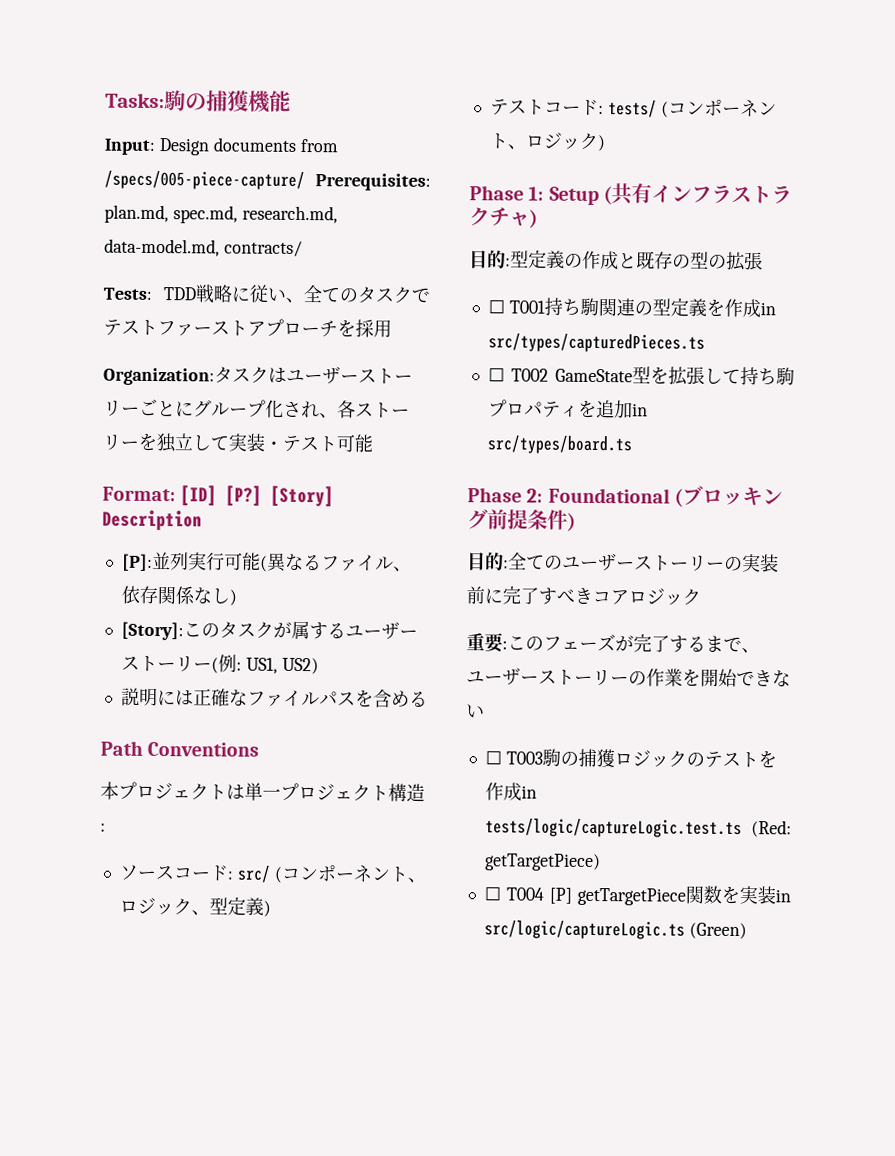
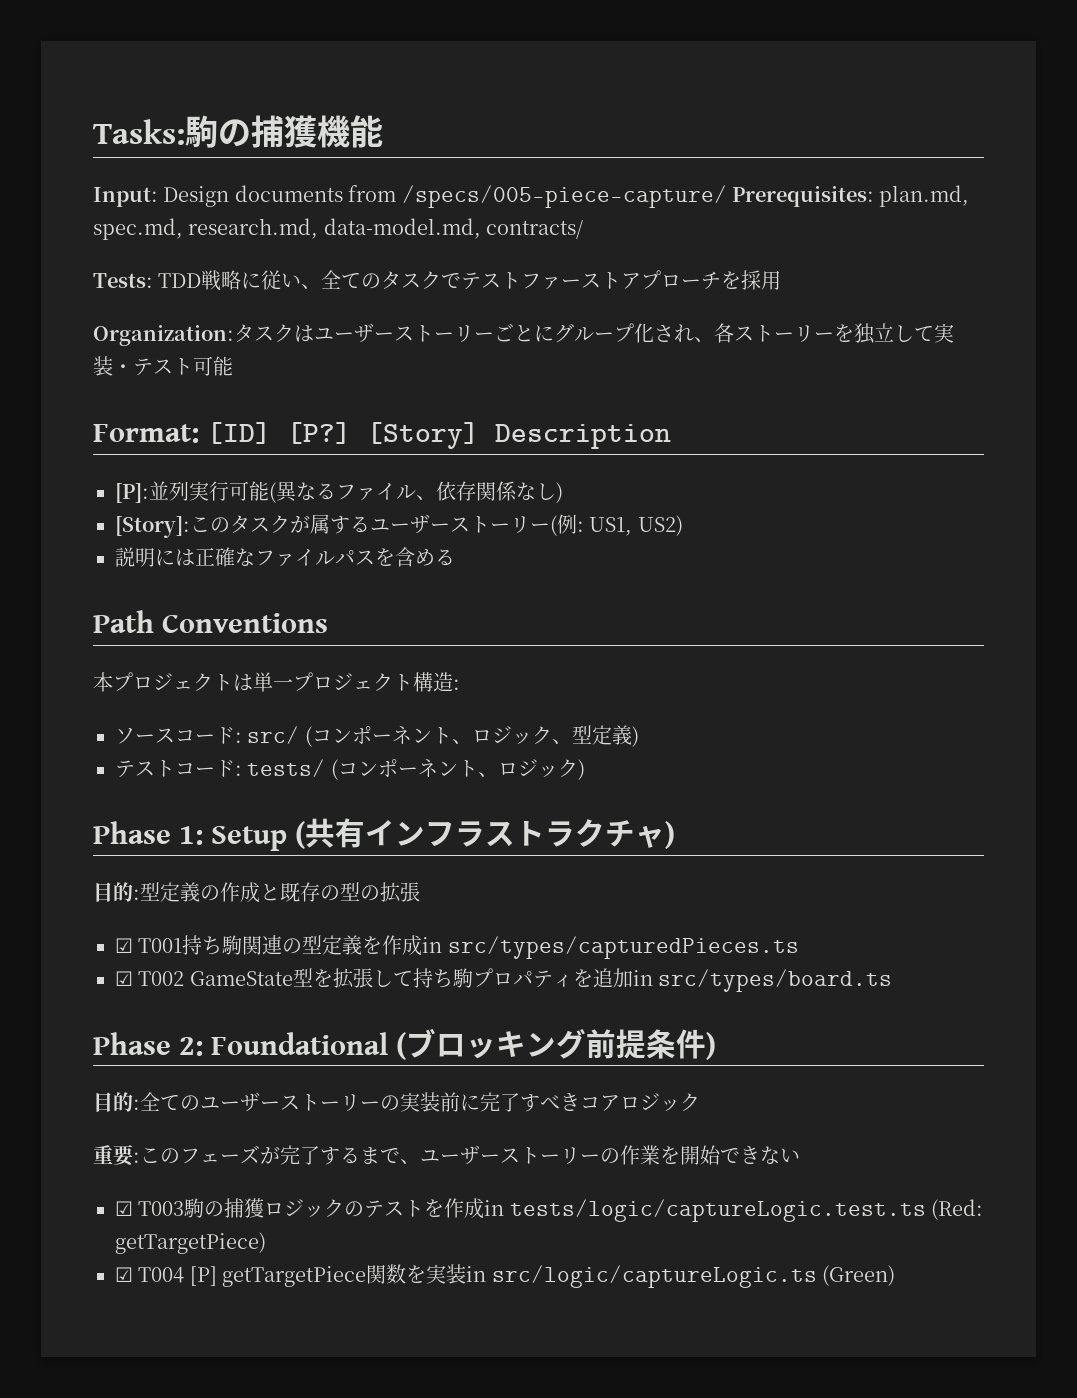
- ☐ T001持ち駒関連の型定義を作成in src/types/capturedPieces.ts
+ ☑ T001持ち駒関連の型定義を作成in src/types/capturedPieces.ts
- ☐ T002 GameState型を拡張して持ち駒プロパティを追加in src/types/board.ts
+ ☑ T002 GameState型を拡張して持ち駒プロパティを追加in src/types/board.ts
- ☐ T003駒の捕獲ロジックのテストを作成in tests/logic/captureLogic.test.ts (Red: getTargetPiece)
+ ☑ T003駒の捕獲ロジックのテストを作成in tests/logic/captureLogic.test.ts (Red: getTargetPiece)
- ☐ T004 [P] getTargetPiece関数を実装in src/logic/captureLogic.ts (Green)
+ ☑ T004 [P] getTargetPiece関数を実装in src/logic/captureLogic.ts (Green)

